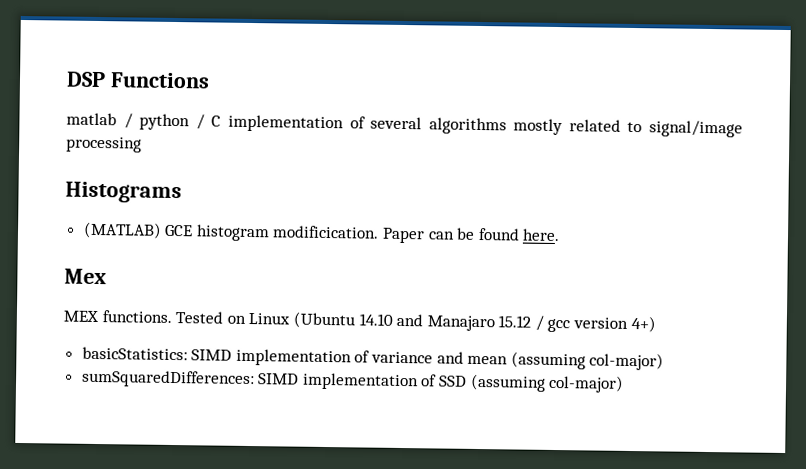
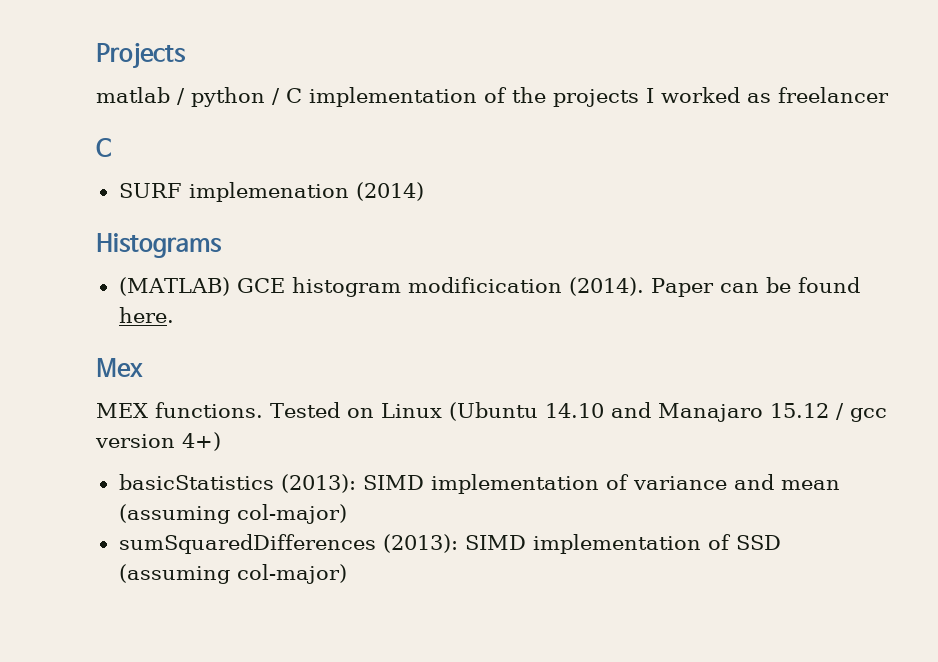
- DSP Functions
+ Projects
- matlab / python / C implementation of several algorithms mostly related to signal/image processing
+ matlab / python / C implementation of the projects I worked as freelancer
+ C
+ SURF implemenation (2014)
- (MATLAB) GCE histogram modificication.
+ (MATLAB) GCE histogram modificication (2014).
- basicStatistics: SIMD implementation of variance and mean (assuming col-major)
+ basicStatistics (2013): SIMD implementation of variance and mean (assuming col-major)
- sumSquaredDifferences: SIMD implementation of SSD (assuming col-major)
+ sumSquaredDifferences (2013): SIMD implementation of SSD (assuming col-major)

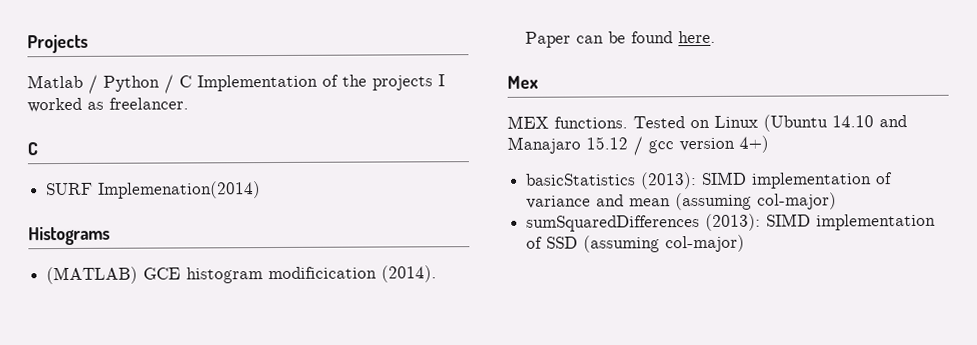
- matlab / python / C implementation of the projects I worked as freelancer
+ Matlab / Python / C Implementation of the projects I worked as freelancer.
- SURF implemenation (2014)
+ SURF Implemenation(2014)

